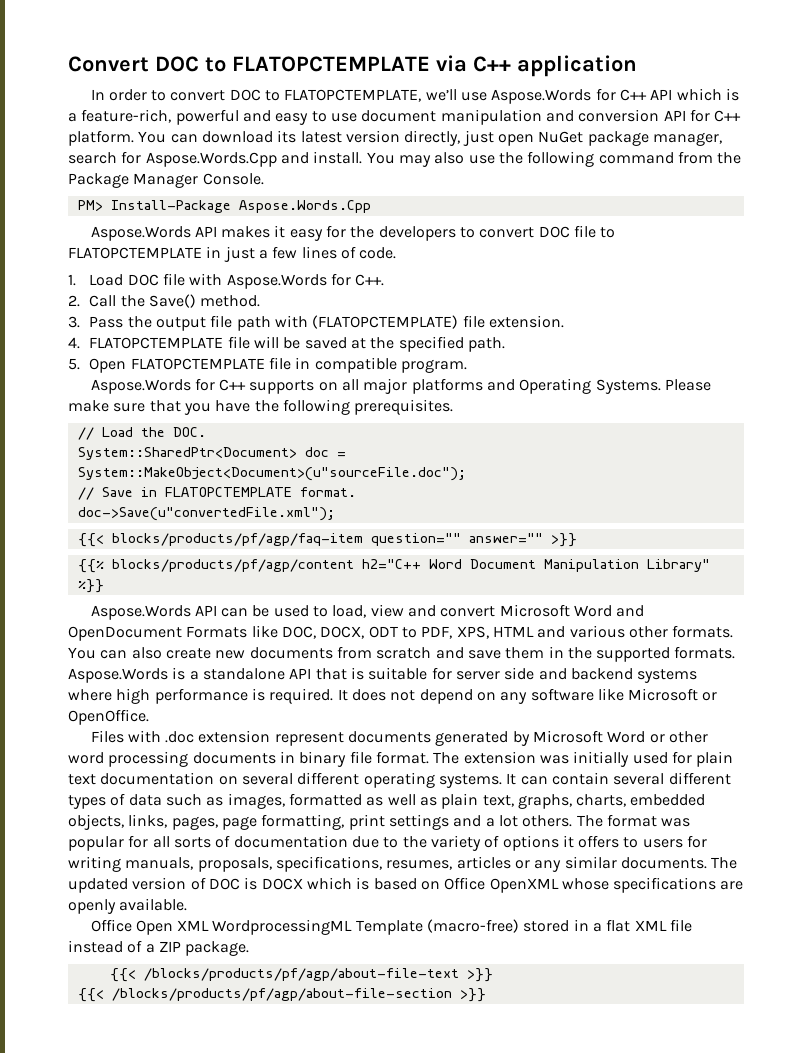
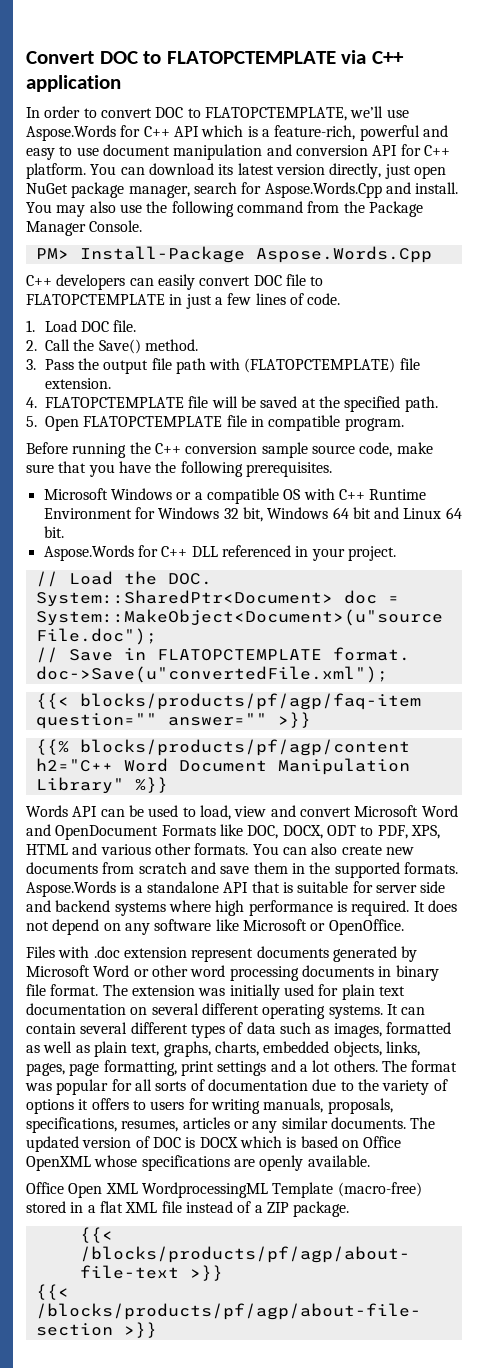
- Aspose.Words API makes it easy for the developers to convert DOC file to FLATOPCTEMPLATE in just a few lines of code.
+ C++ developers can easily convert DOC file to FLATOPCTEMPLATE in just a few lines of code.
- 1. Load DOC file with Aspose.Words for C++.
+ 1. Load DOC file.
- Aspose.Words for C++ supports on all major platforms and Operating Systems. Please make sure that you have the following prerequisites.
+ Before running the C++ conversion sample source code, make sure that you have the following prerequisites.
+ Microsoft Windows or a compatible OS with C++ Runtime Environment for Windows 32 bit, Windows 64 bit and Linux 64 bit.
+ Aspose.Words for C++ DLL referenced in your project.
- Aspose.Words API can be used to load, view and convert Microsoft Word and OpenDocument Formats like DOC, DOCX, ODT to PDF, XPS, HTML and various other formats.
+ Words API can be used to load, view and convert Microsoft Word and OpenDocument Formats like DOC, DOCX, ODT to PDF, XPS, HTML and various other formats.

